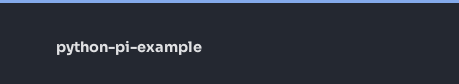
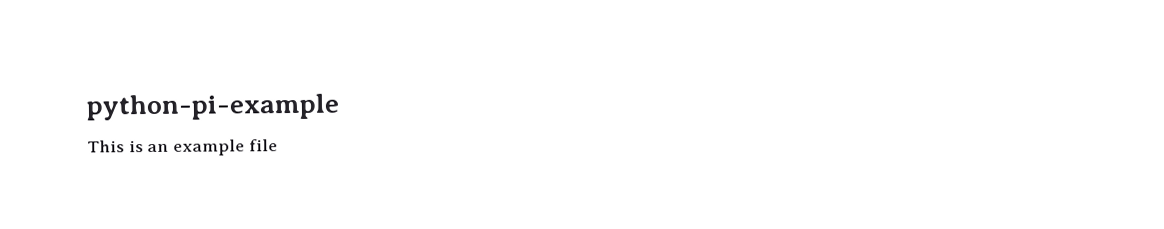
+ This is an example file

